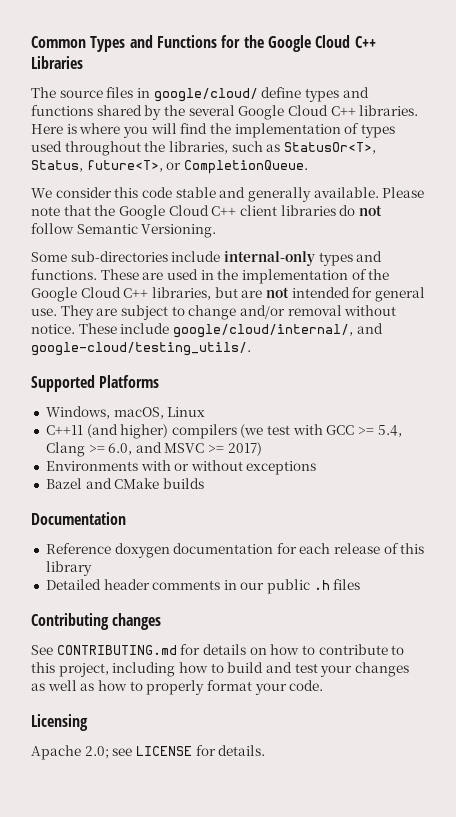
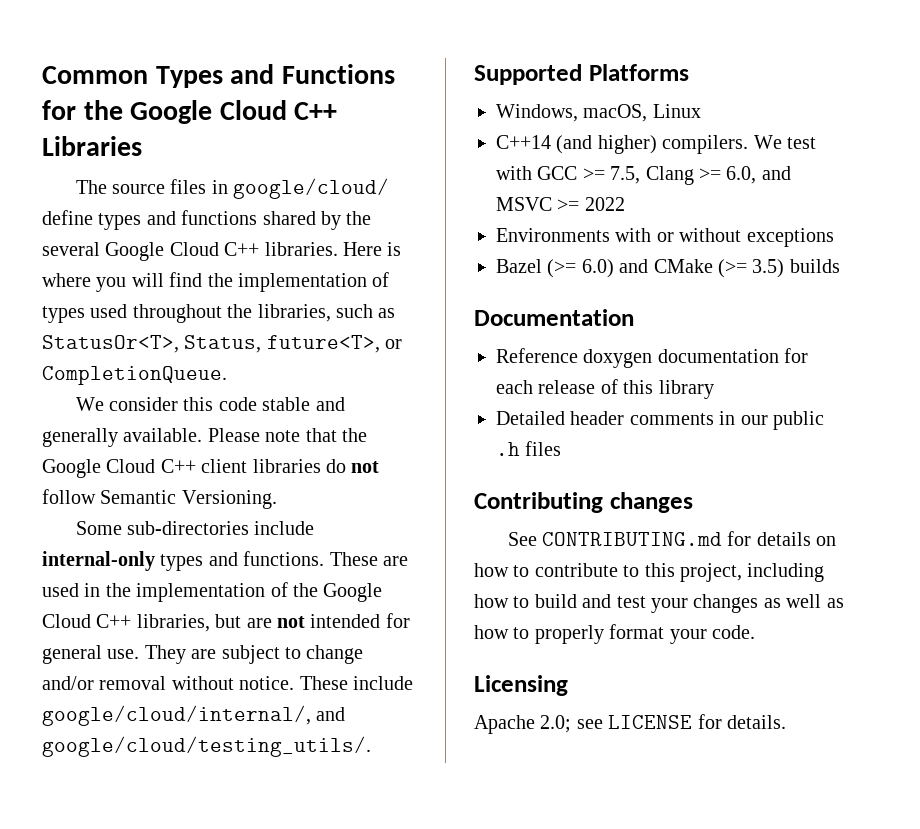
- These include google/cloud/internal/, and google-cloud/testing_utils/.
+ These include google/cloud/internal/, and google/cloud/testing_utils/.
- C++11 (and higher) compilers (we test with GCC >= 5.4, Clang >= 6.0, and MSVC >= 2017)
+ C++14 (and higher) compilers. We test with GCC >= 7.5, Clang >= 6.0, and MSVC >= 2022
- Bazel and CMake builds
+ Bazel (>= 6.0) and CMake (>= 3.5) builds

